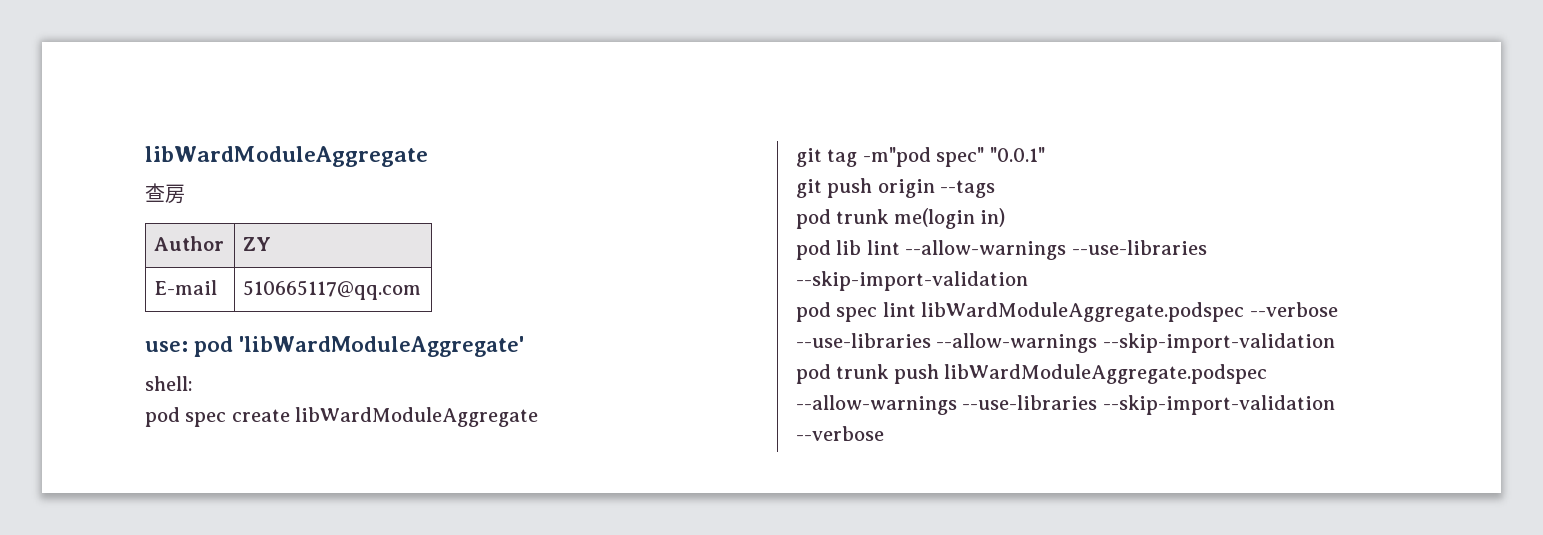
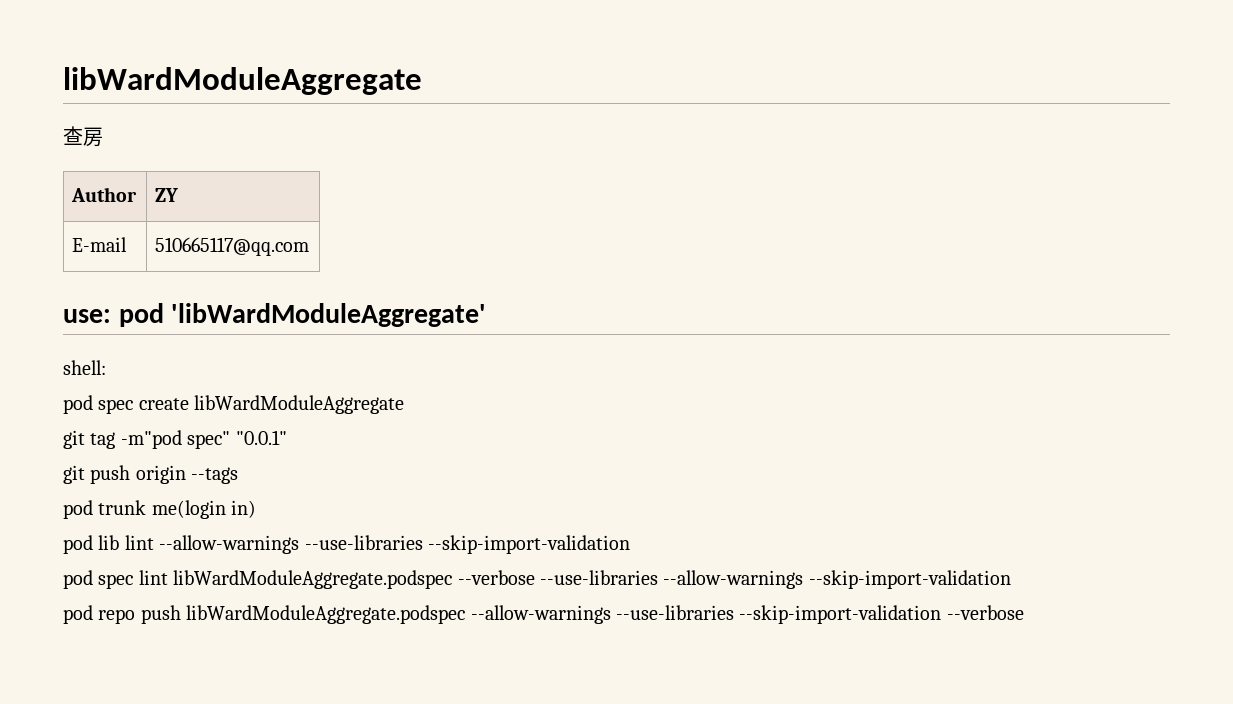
- pod trunk push libWardModuleAggregate.podspec --allow-warnings --use-libraries --skip-import-validation --verbose
+ pod repo push libWardModuleAggregate.podspec --allow-warnings --use-libraries --skip-import-validation --verbose

